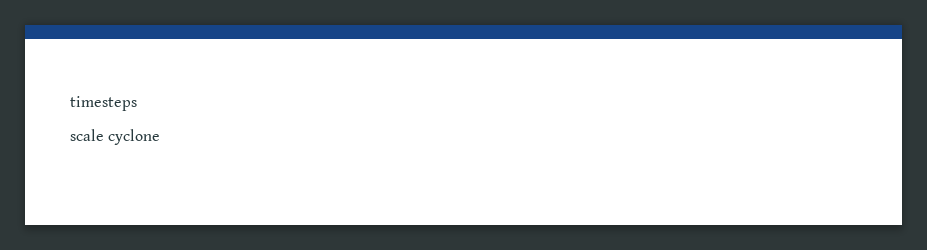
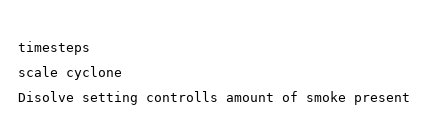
+ Disolve setting controlls amount of smoke present

